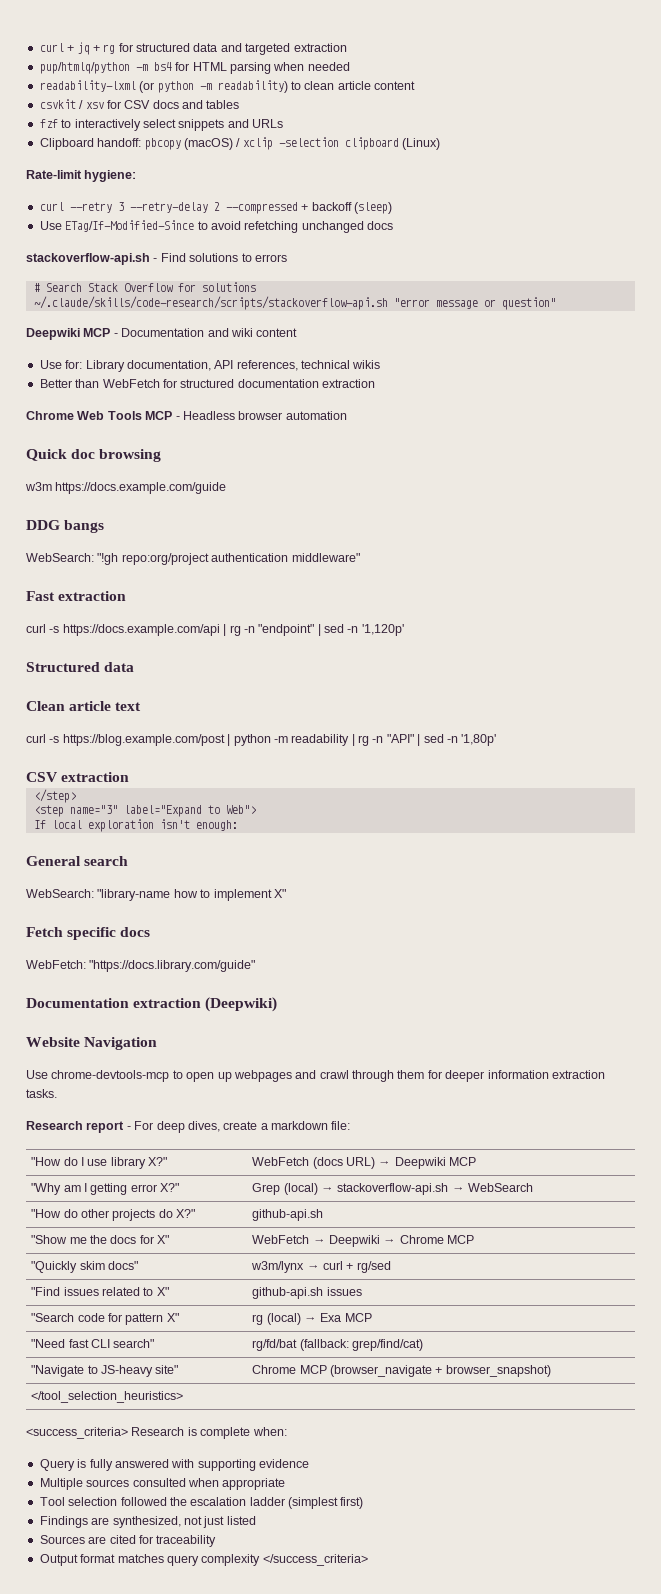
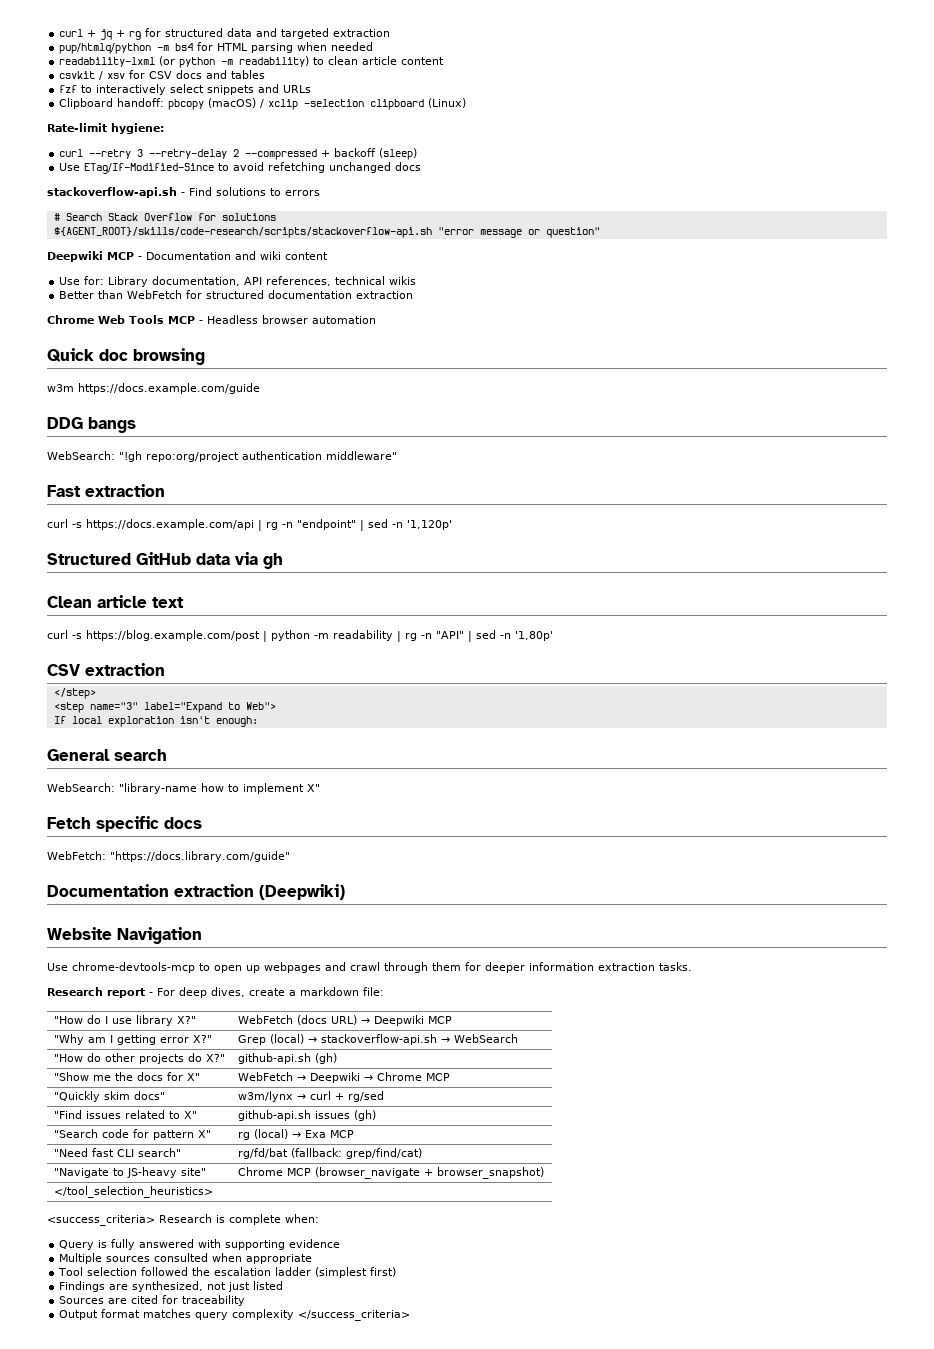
- ~/.claude/skills/code-research/scripts/stackoverflow-api.sh "error message or question"
+ ${AGENT_ROOT}/skills/code-research/scripts/stackoverflow-api.sh "error message or question"
- Structured data
+ Structured GitHub data via gh
- "How do other projects do X?" | github-api.sh
+ "How do other projects do X?" | github-api.sh (gh)
- "Find issues related to X" | github-api.sh issues
+ "Find issues related to X" | github-api.sh issues (gh)

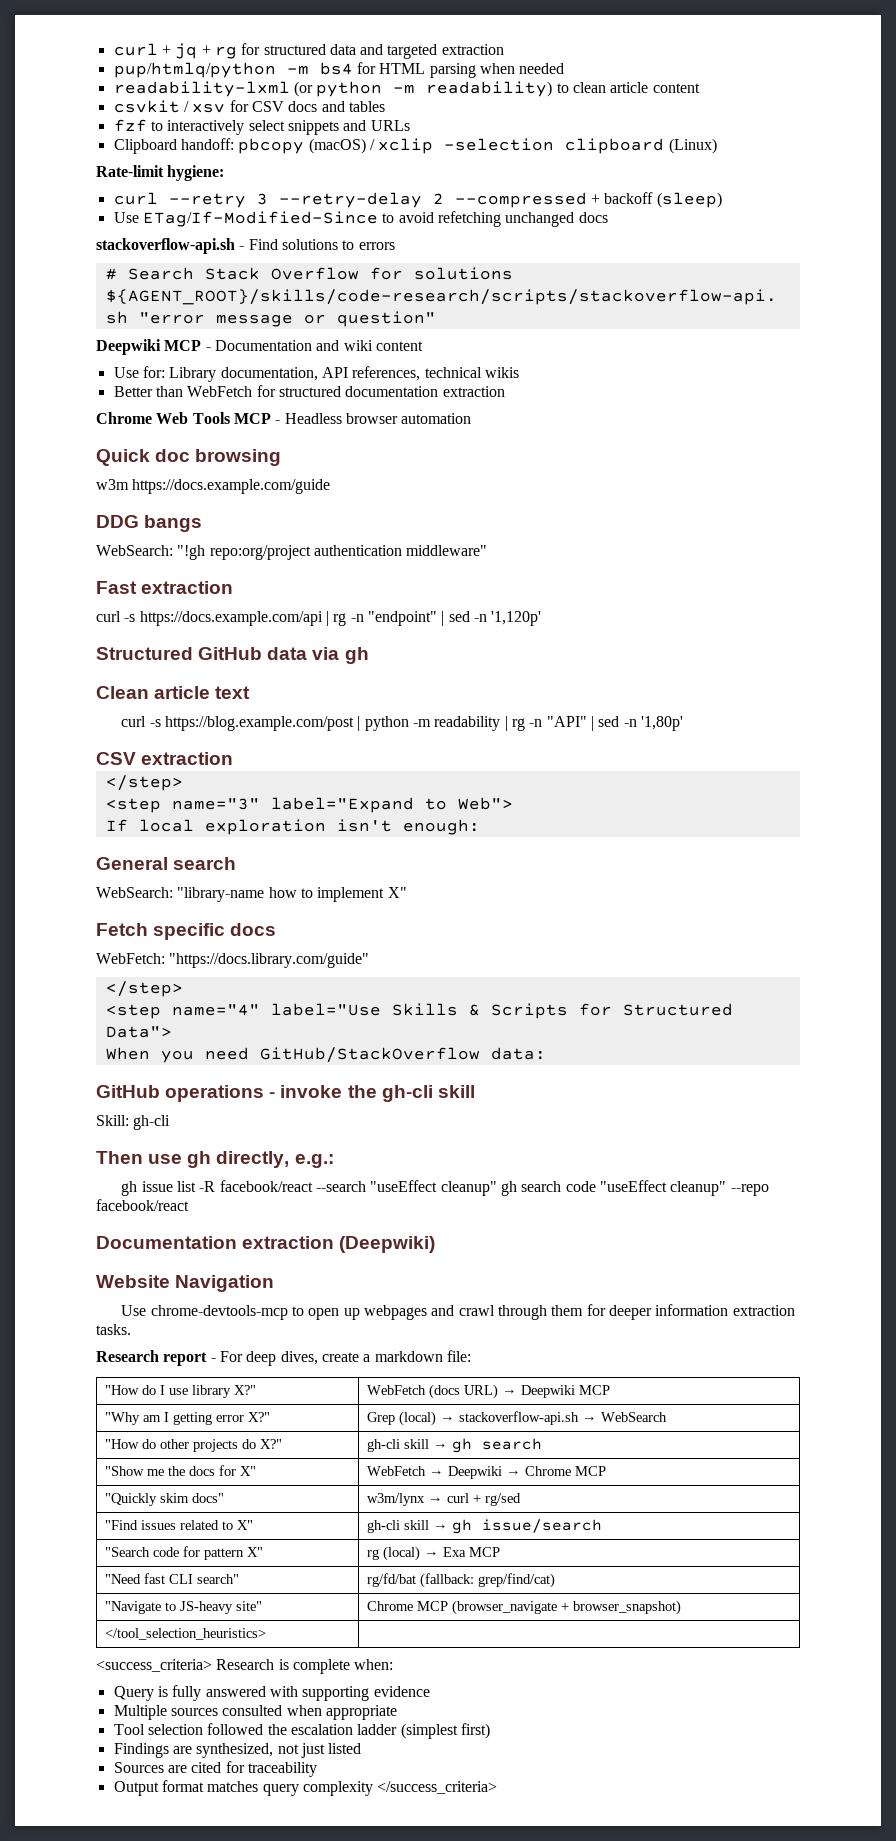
  WebFetch: "https://docs.library.com/guide"
+ </step>
+ <step name="4" label="Use Skills & Scripts for Structured Data">
+ When you need GitHub/StackOverflow data:
+ GitHub operations - invoke the gh-cli skill
+ Skill: gh-cli
+ Then use gh directly, e.g.:
+ gh issue list -R facebook/react --search "useEffect cleanup" gh search code "useEffect cleanup" --repo facebook/react
- "How do other projects do X?" | github-api.sh (gh)
+ "How do other projects do X?" | gh-cli skill → gh search
- "Find issues related to X" | github-api.sh issues (gh)
+ "Find issues related to X" | gh-cli skill → gh issue/search

